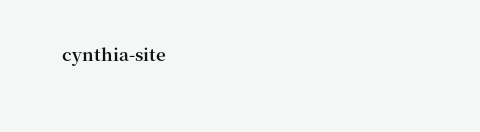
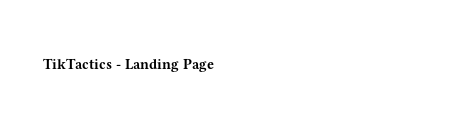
- cynthia-site
+ TikTactics - Landing Page

